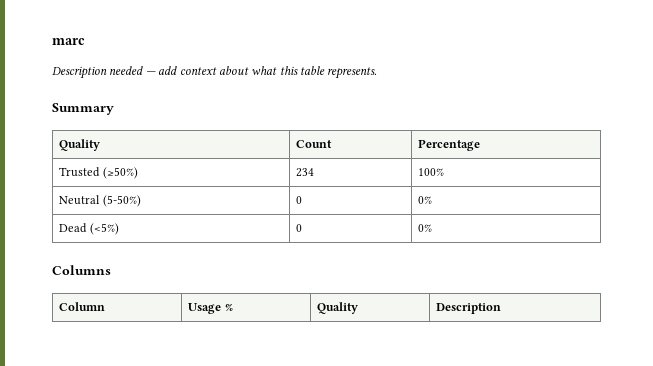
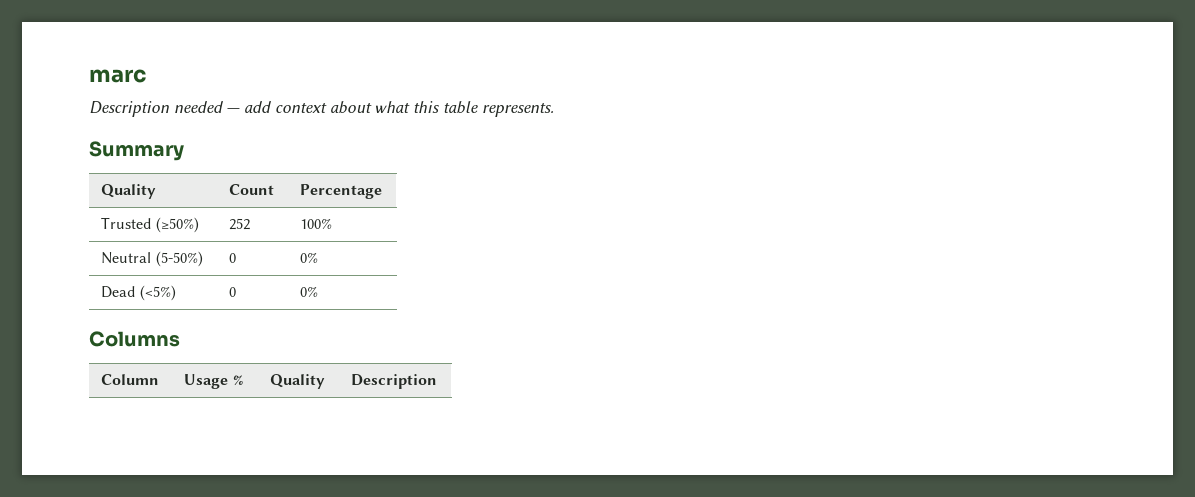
- Trusted (≥50%) | 234 | 100%
+ Trusted (≥50%) | 252 | 100%

